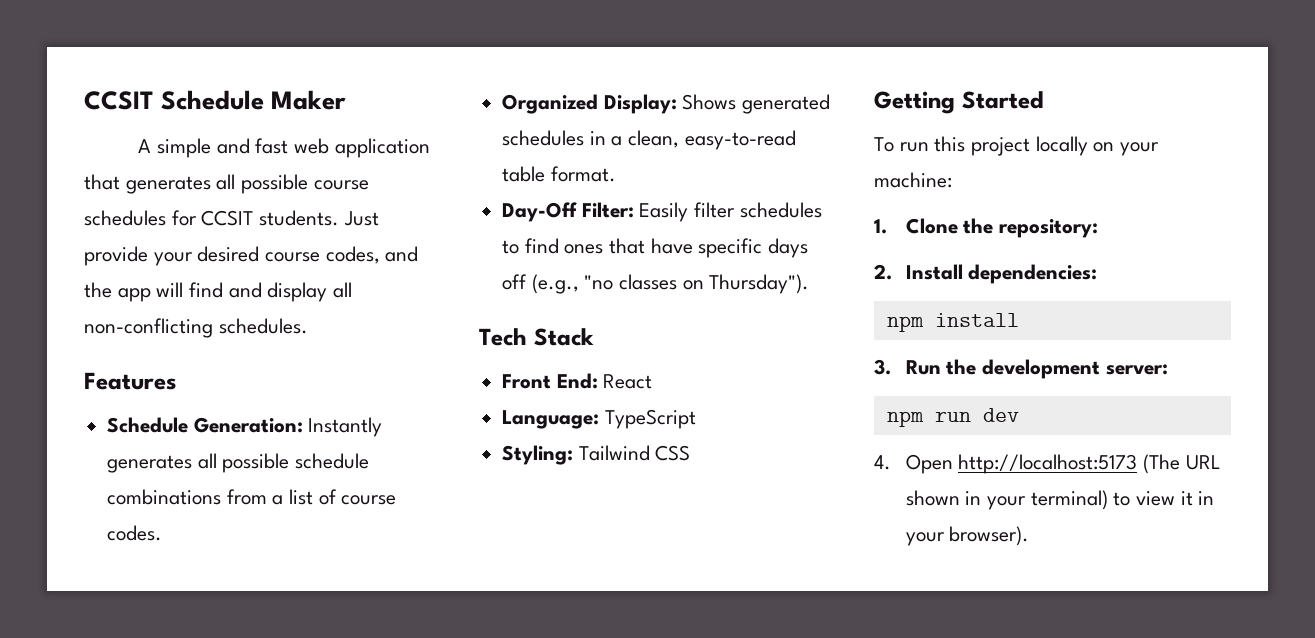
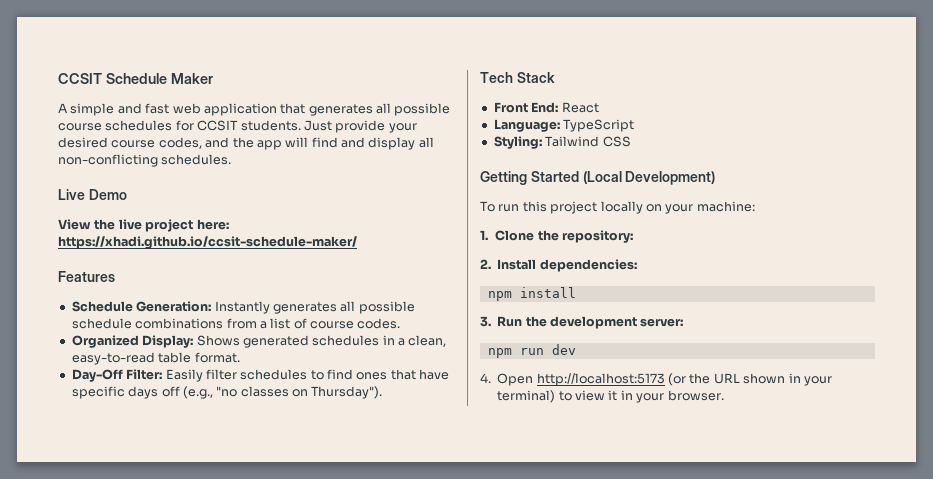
+ Live Demo
+ View the live project here: https://xhadi.github.io/ccsit-schedule-maker/
- Getting Started
+ Getting Started (Local Development)
- 4. Open http://localhost:5173 (The URL shown in your terminal) to view it in your browser).
+ 4. Open http://localhost:5173 (or the URL shown in your terminal) to view it in your browser.

